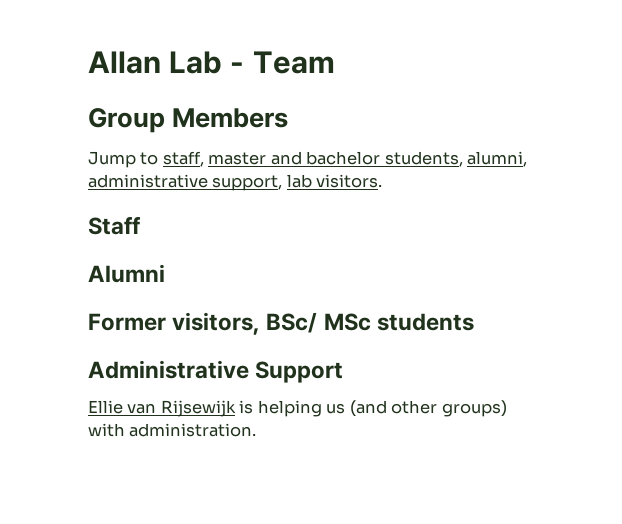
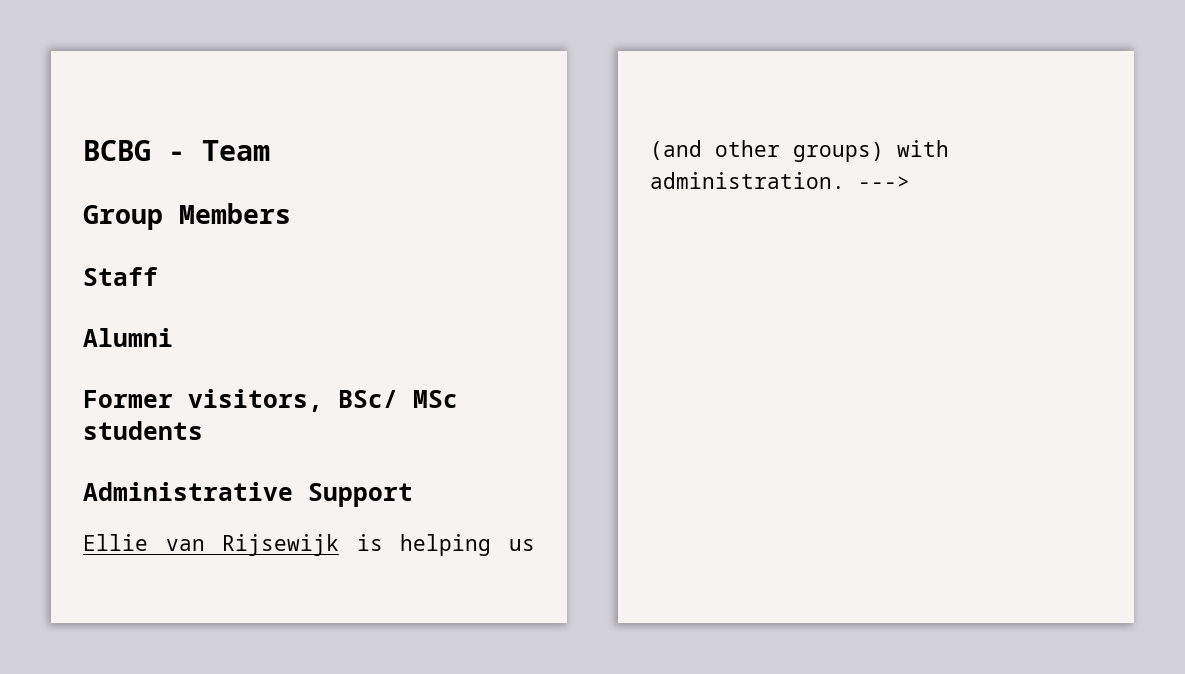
- Allan Lab - Team
+ BCBG - Team
- Jump to staff, master and bachelor students, alumni, administrative support, lab visitors.
+ --->

